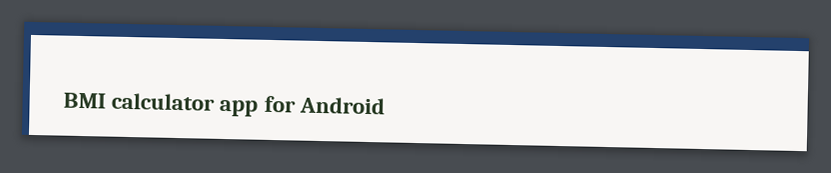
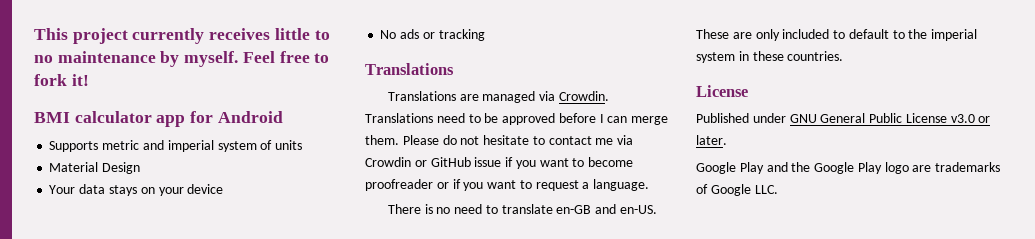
+ This project currently receives little to no maintenance by myself. Feel free to fork it!
+ Supports metric and imperial system of units
+ Material Design
+ Your data stays on your device
+ No ads or tracking
+ Translations
+ Translations are managed via Crowdin. Translations need to be approved before I can merge them. Please do not hesitate to contact me via Crowdin or GitHub issue if you want to become proofreader or if you want to request a language.
+ There is no need to translate en-GB and en-US. These are only included to default to the imperial system in these countries.
+ License
+ Published under GNU General Public License v3.0 or later.
+ Google Play and the Google Play logo are trademarks of Google LLC.

